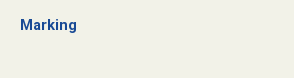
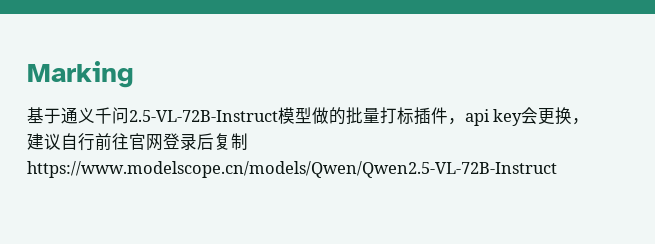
+ 基于通义千问2.5-VL-72B-Instruct模型做的批量打标插件，api key会更换，建议自行前往官网登录后复制https://www.modelscope.cn/models/Qwen/Qwen2.5-VL-72B-Instruct

